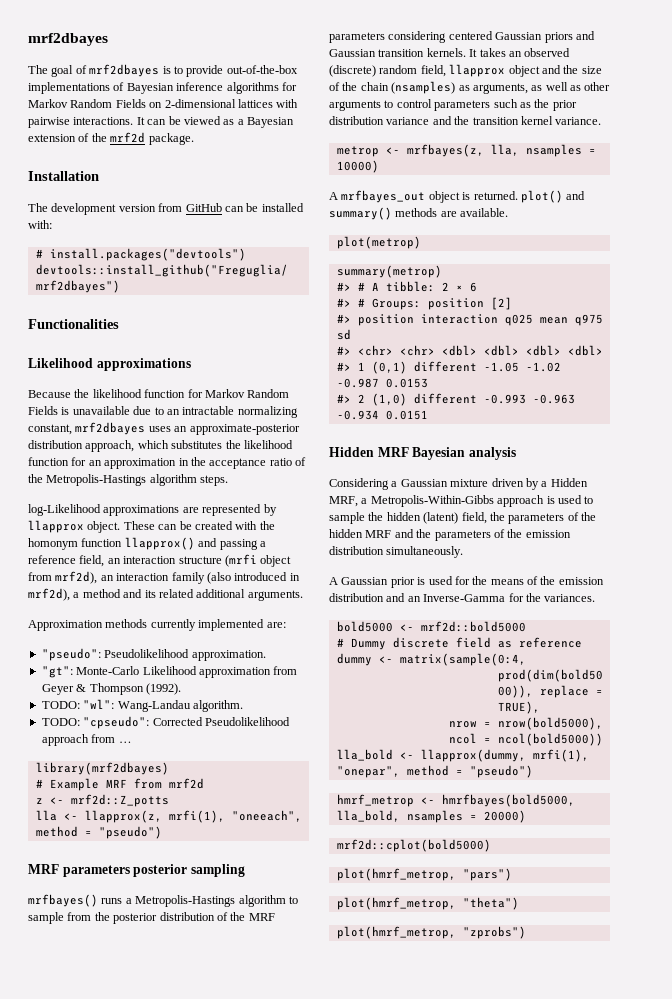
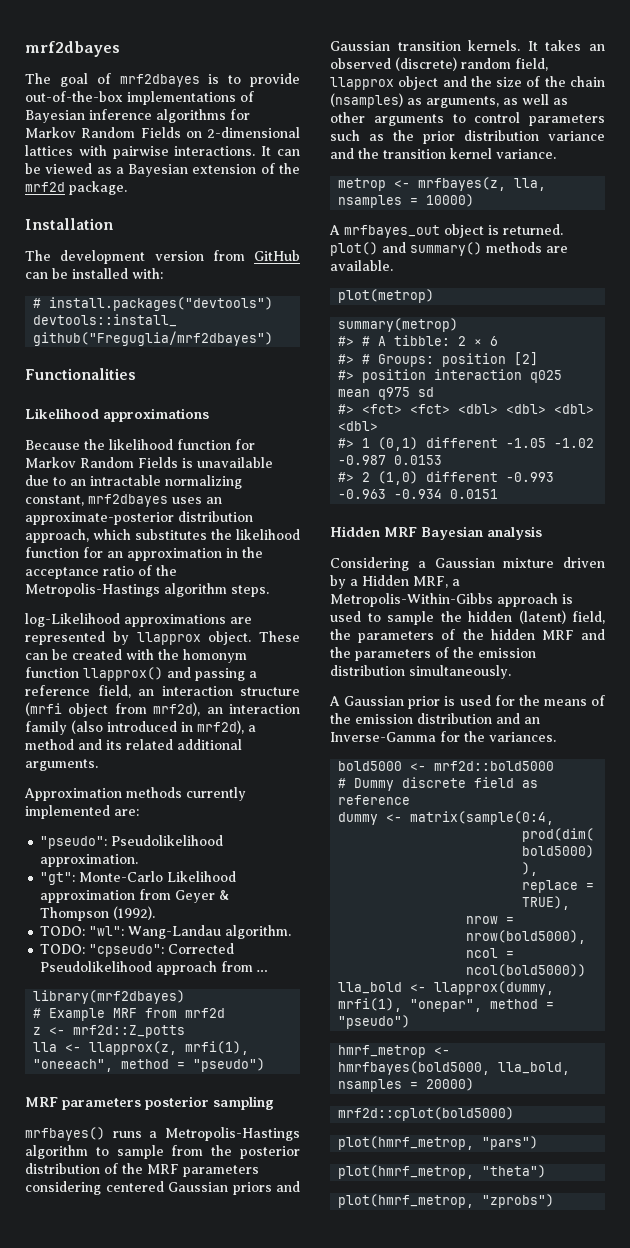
- #> <chr> <chr> <dbl> <dbl> <dbl> <dbl>
+ #> <fct> <fct> <dbl> <dbl> <dbl> <dbl>

